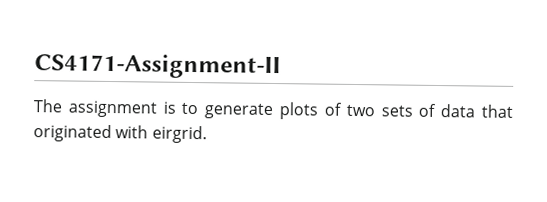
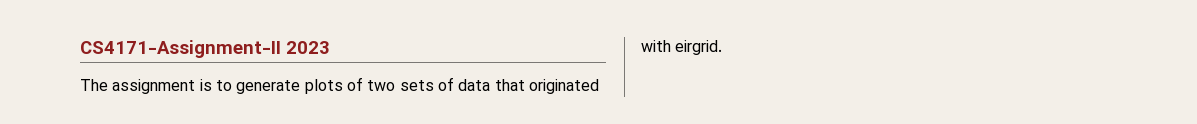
- CS4171-Assignment-II
+ CS4171-Assignment-II 2023

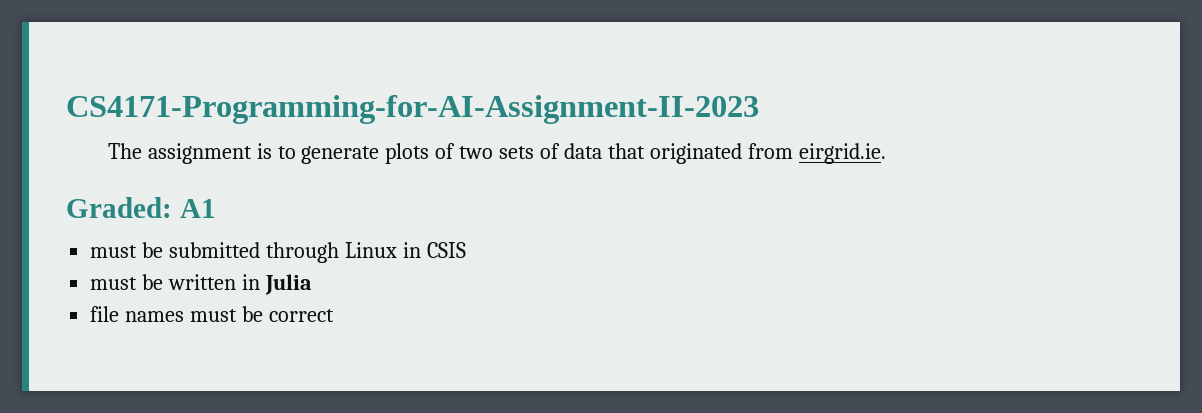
- CS4171-Assignment-II 2023
+ CS4171-Programming-for-AI-Assignment-II-2023
- The assignment is to generate plots of two sets of data that originated with eirgrid.
+ The assignment is to generate plots of two sets of data that originated from eirgrid.ie.
+ Graded: A1
+ must be submitted through Linux in CSIS
+ must be written in Julia
+ file names must be correct

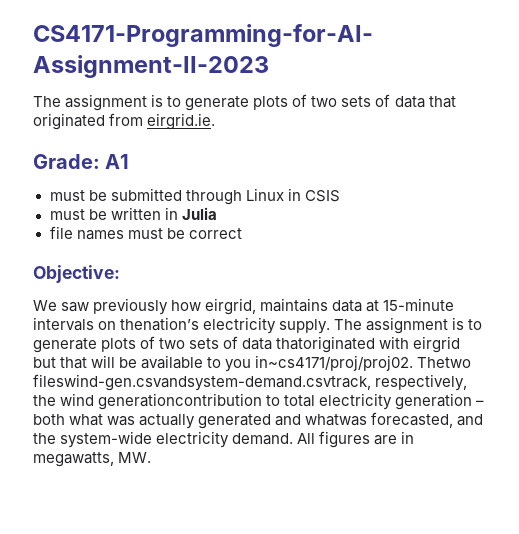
- Graded: A1
+ Grade: A1
+ Objective:
+ We saw previously how eirgrid, maintains data at 15-minute intervals on thenation’s electricity supply. The assignment is to generate plots of two sets of data thatoriginated with eirgrid but that will be available to you in~cs4171/proj/proj02. Thetwo fileswind-gen.csvandsystem-demand.csvtrack, respectively, the wind generationcontribution to total electricity generation – both what was actually generated and whatwas forecasted, and the system-wide electricity demand. All figures are in megawatts, MW.

